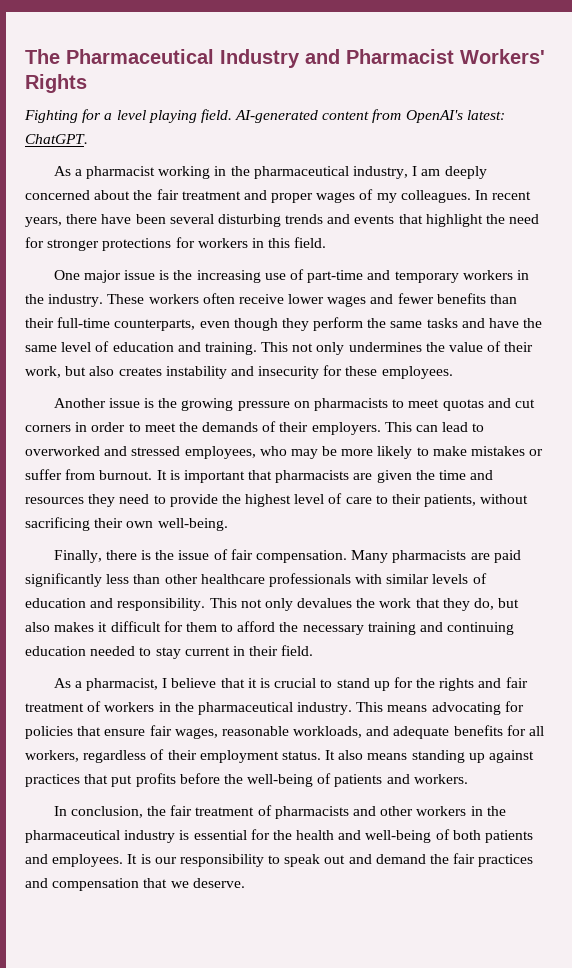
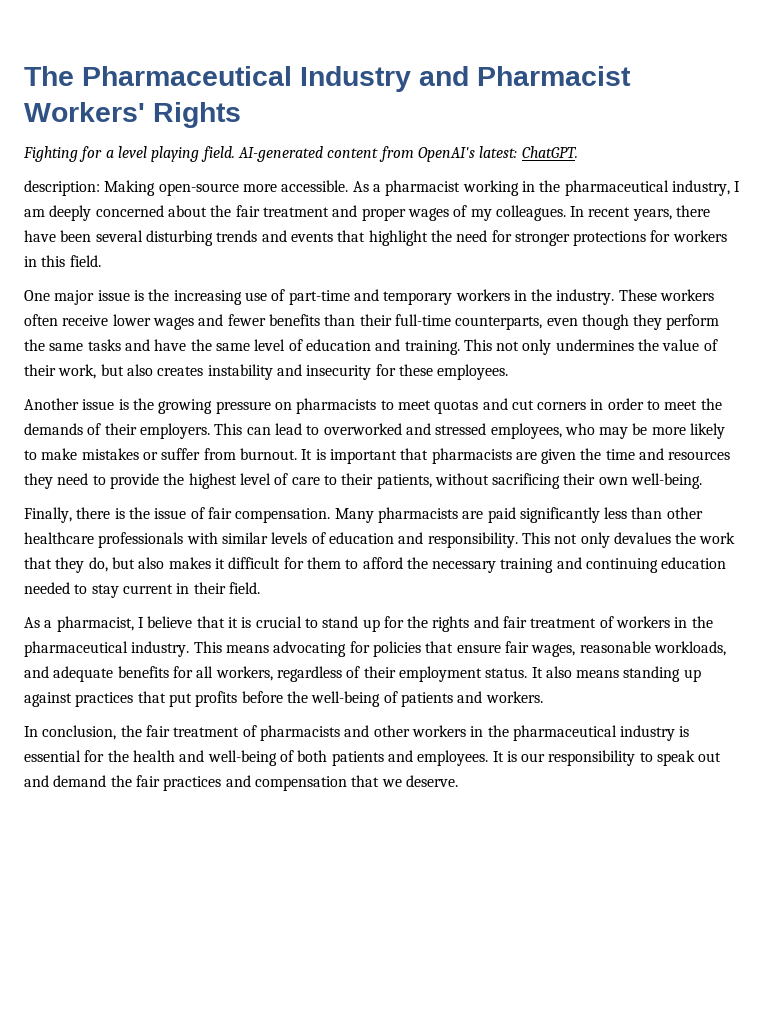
+ description: Making open-source more accessible.

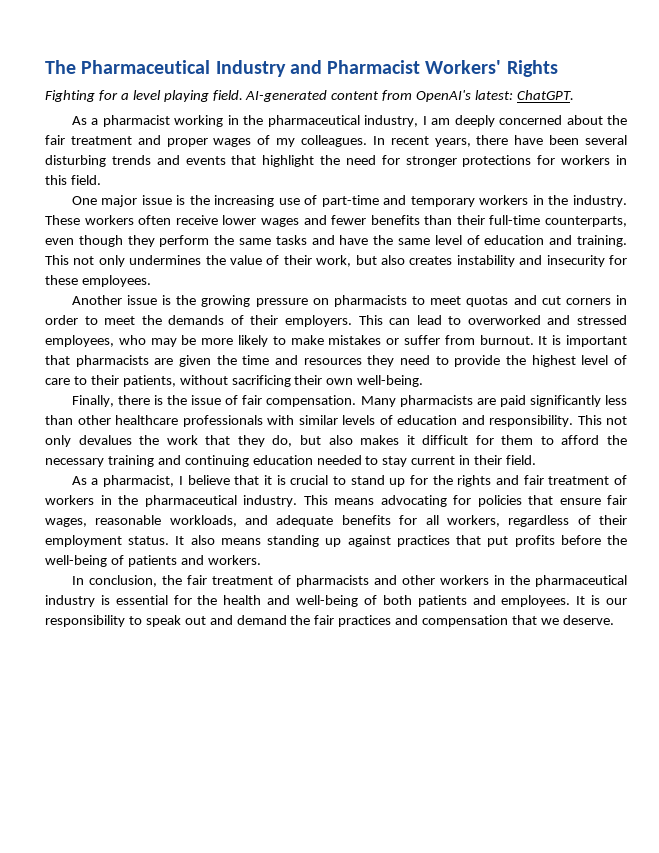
- description: Making open-source more accessible.

